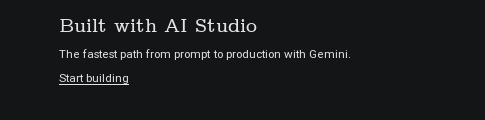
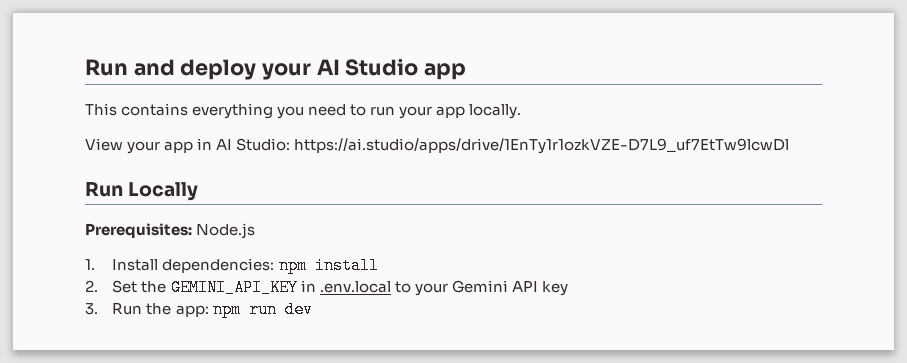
- Built with AI Studio
- The fastest path from prompt to production with Gemini.
- Start building
+ Run and deploy your AI Studio app
+ This contains everything you need to run your app locally.
+ View your app in AI Studio: https://ai.studio/apps/drive/1EnTy1r1ozkVZE-D7L9_uf7EtTw9lcwDl
+ Run Locally
+ Prerequisites: Node.js
+ 1. Install dependencies: npm install
+ 2. Set the GEMINI_API_KEY in .env.local to your Gemini API key
+ 3. Run the app: npm run dev

